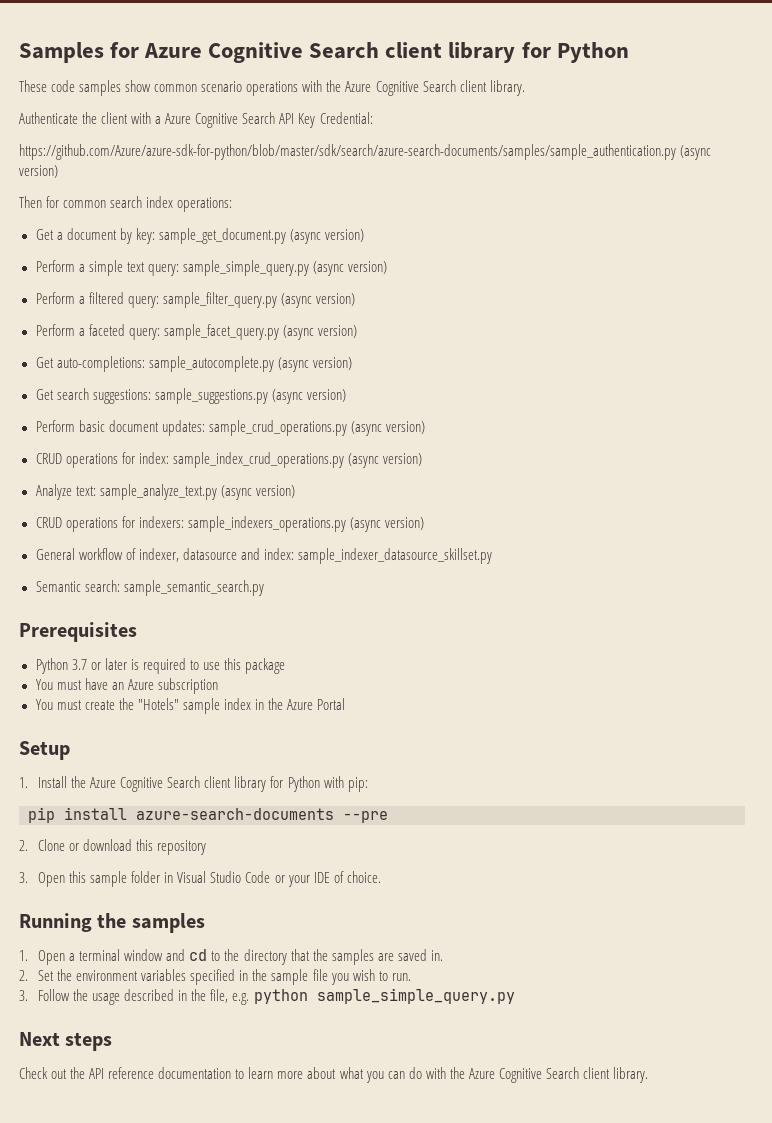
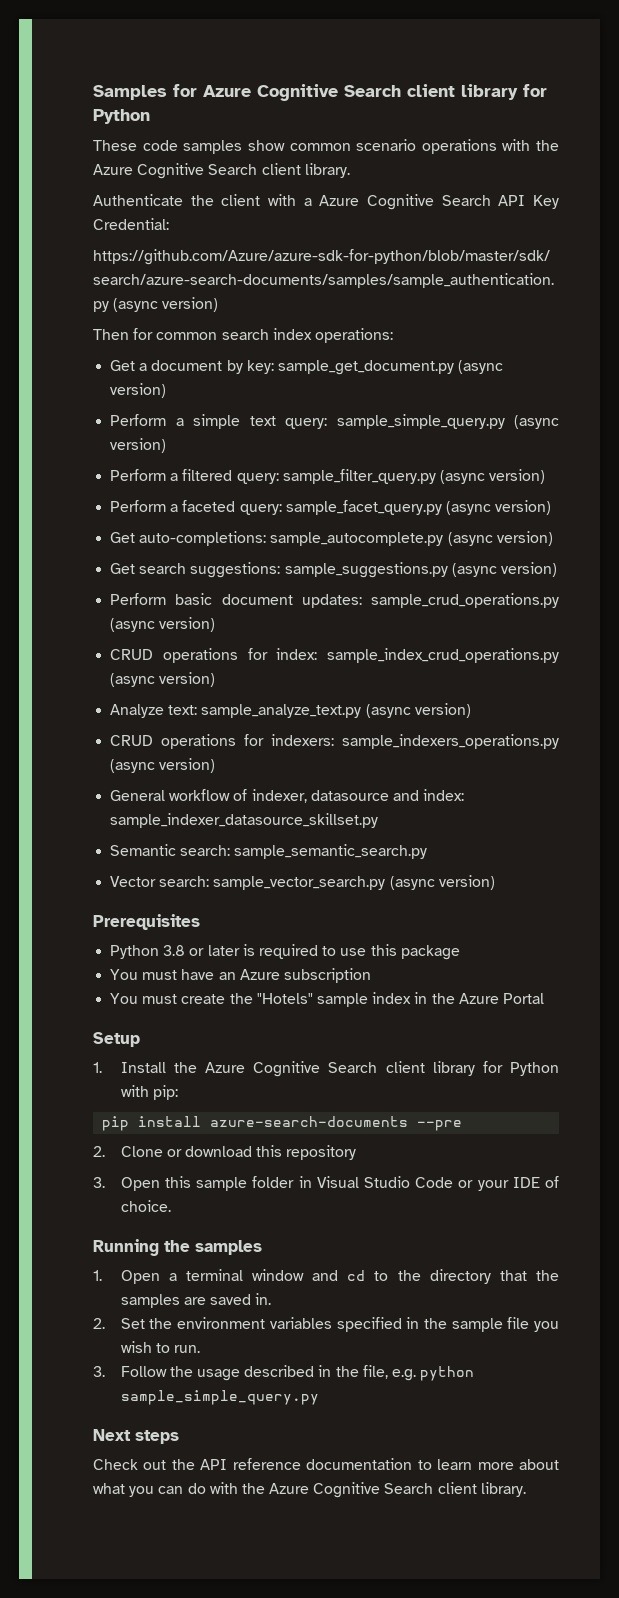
+ Vector search: sample_vector_search.py (async version)
- Python 3.7 or later is required to use this package
+ Python 3.8 or later is required to use this package

